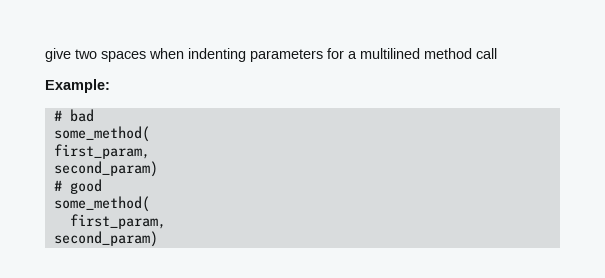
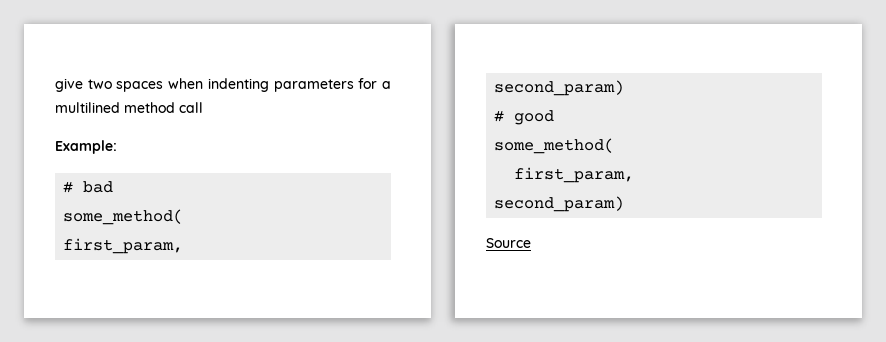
+ Source

